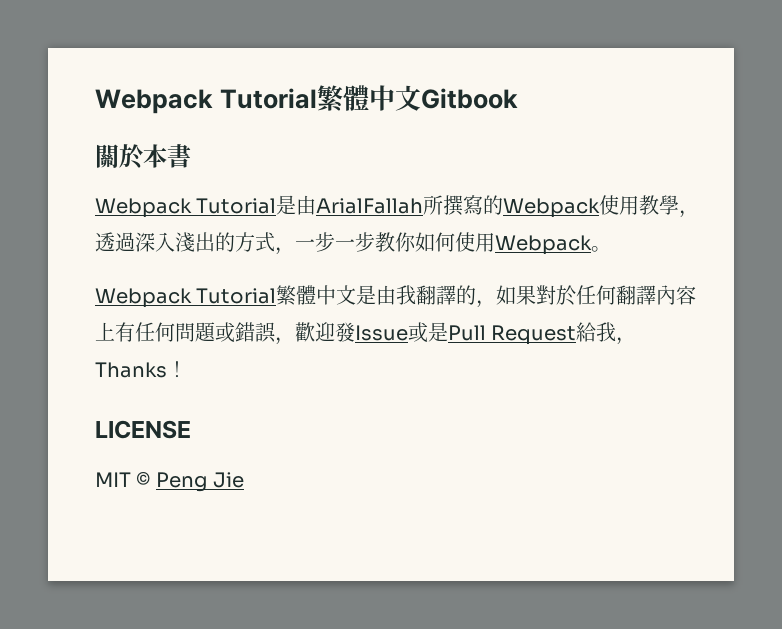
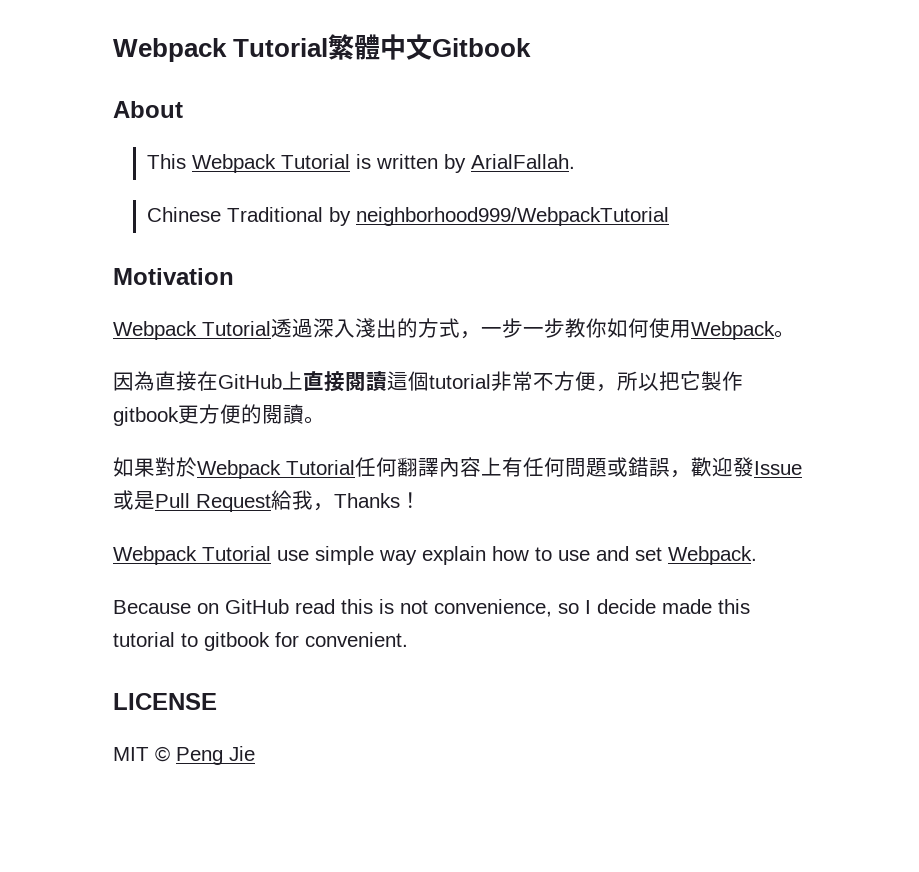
- 關於本書
- Webpack Tutorial是由ArialFallah所撰寫的Webpack使用教學，透過深入淺出的方式，一步一步教你如何使用Webpack。
+ About
+ This Webpack Tutorial is written by ArialFallah.
+ Chinese Traditional by neighborhood999/WebpackTutorial
+ Motivation
+ Webpack Tutorial透過深入淺出的方式，一步一步教你如何使用Webpack。
- Webpack Tutorial繁體中文是由我翻譯的，如果對於任何翻譯內容上有任何問題或錯誤，歡迎發Issue或是Pull Request給我，Thanks！
+ 因為直接在GitHub上直接閱讀這個tutorial非常不方便，所以把它製作gitbook更方便的閱讀。
+ 如果對於Webpack Tutorial任何翻譯內容上有任何問題或錯誤，歡迎發Issue或是Pull Request給我，Thanks！
+ Webpack Tutorial use simple way explain how to use and set Webpack.
+ Because on GitHub read this is not convenience, so I decide made this tutorial to gitbook for convenient.

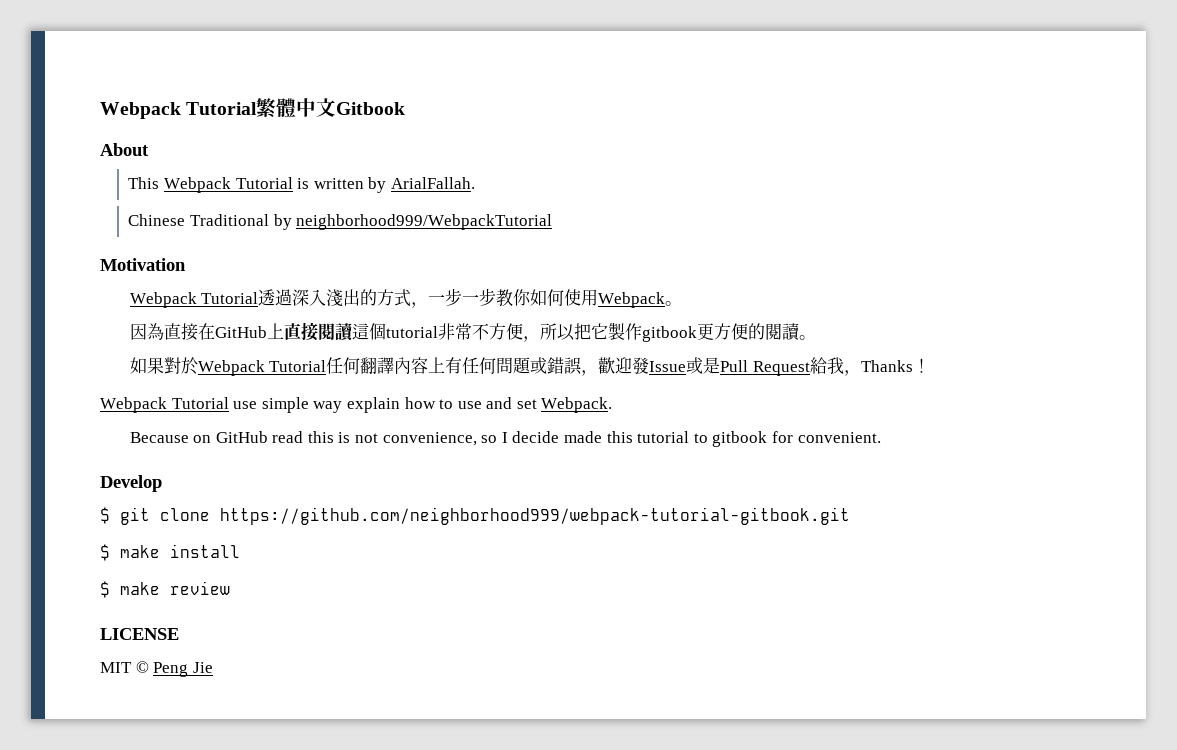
+ Develop
+ $ git clone https://github.com/neighborhood999/webpack-tutorial-gitbook.git
+ $ make install
+ $ make review

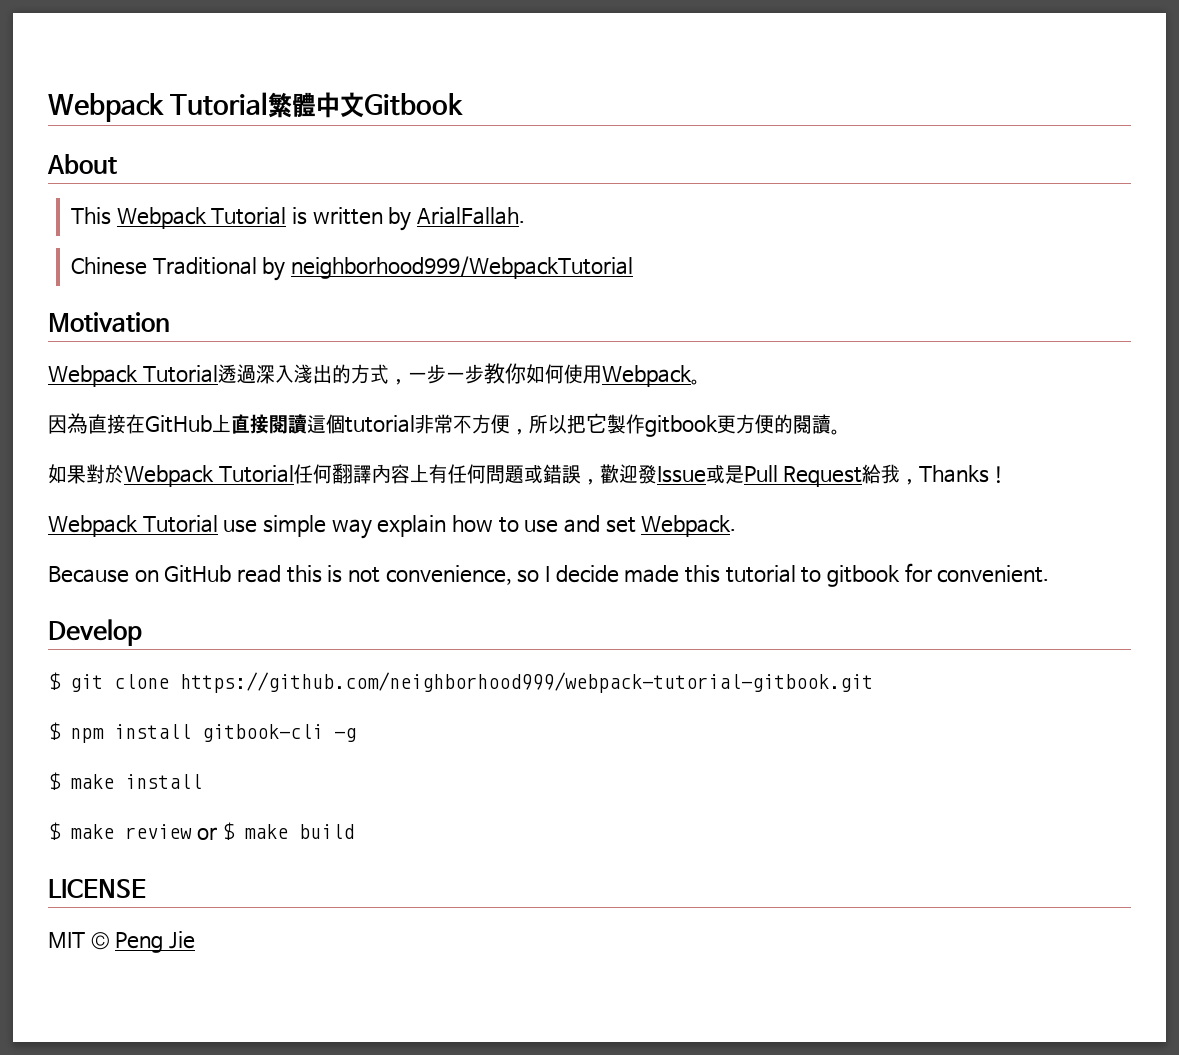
+ $ npm install gitbook-cli -g
- $ make review
+ $ make review or $ make build

